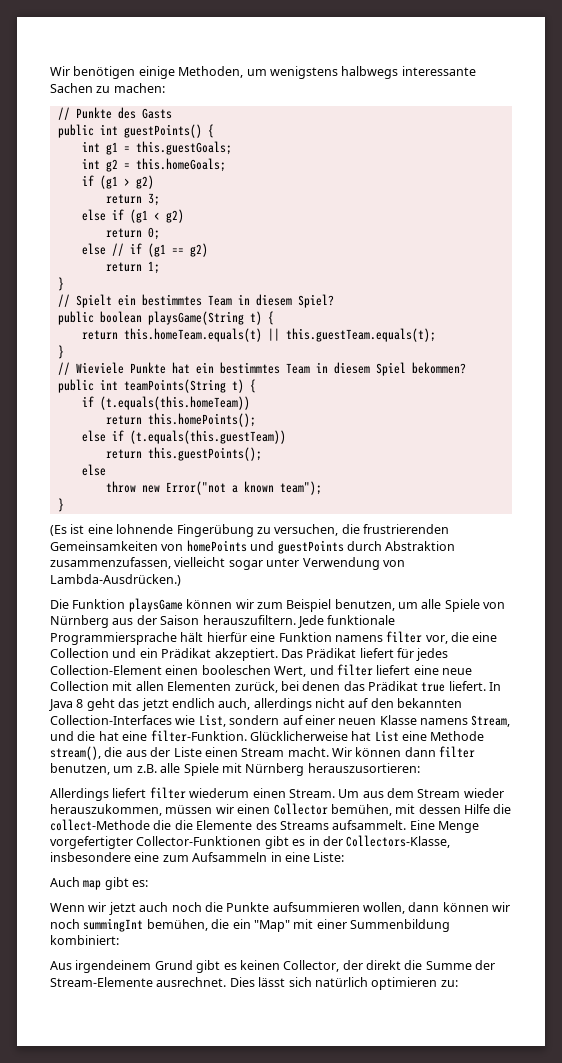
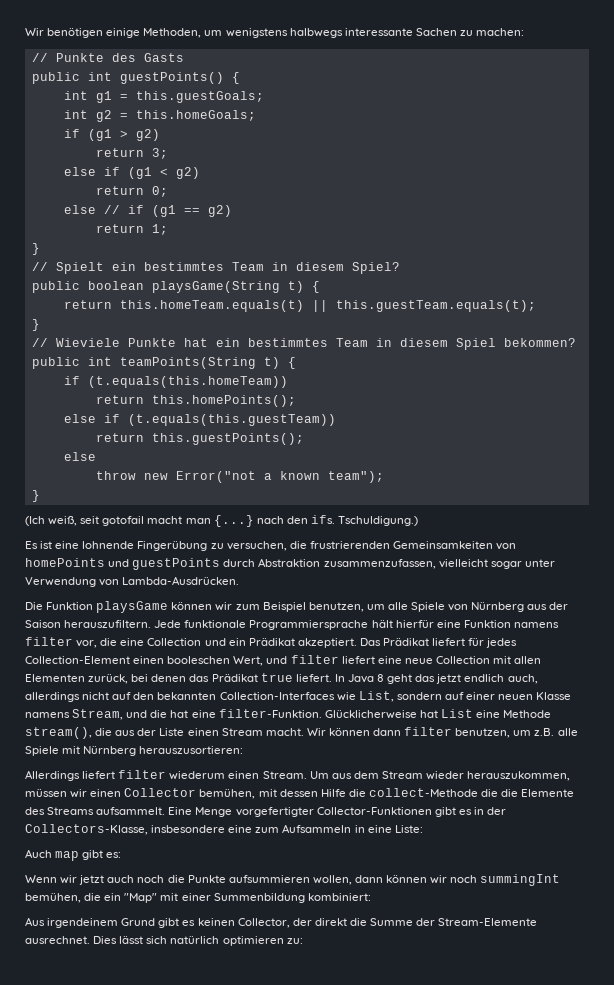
- (Es ist eine lohnende Fingerübung zu versuchen, die frustrierenden Gemeinsamkeiten von homePoints und guestPoints durch Abstraktion zusammenzufassen, vielleicht sogar unter Verwendung von Lambda-Ausdrücken.)
+ (Ich weiß, seit gotofail macht man {...} nach den ifs. Tschuldigung.)
+ Es ist eine lohnende Fingerübung zu versuchen, die frustrierenden Gemeinsamkeiten von homePoints und guestPoints durch Abstraktion zusammenzufassen, vielleicht sogar unter Verwendung von Lambda-Ausdrücken.

